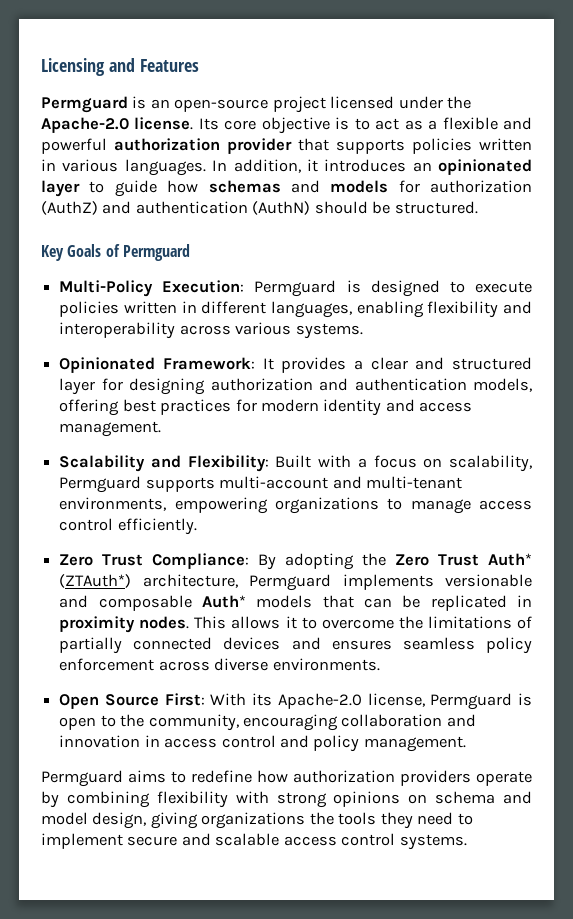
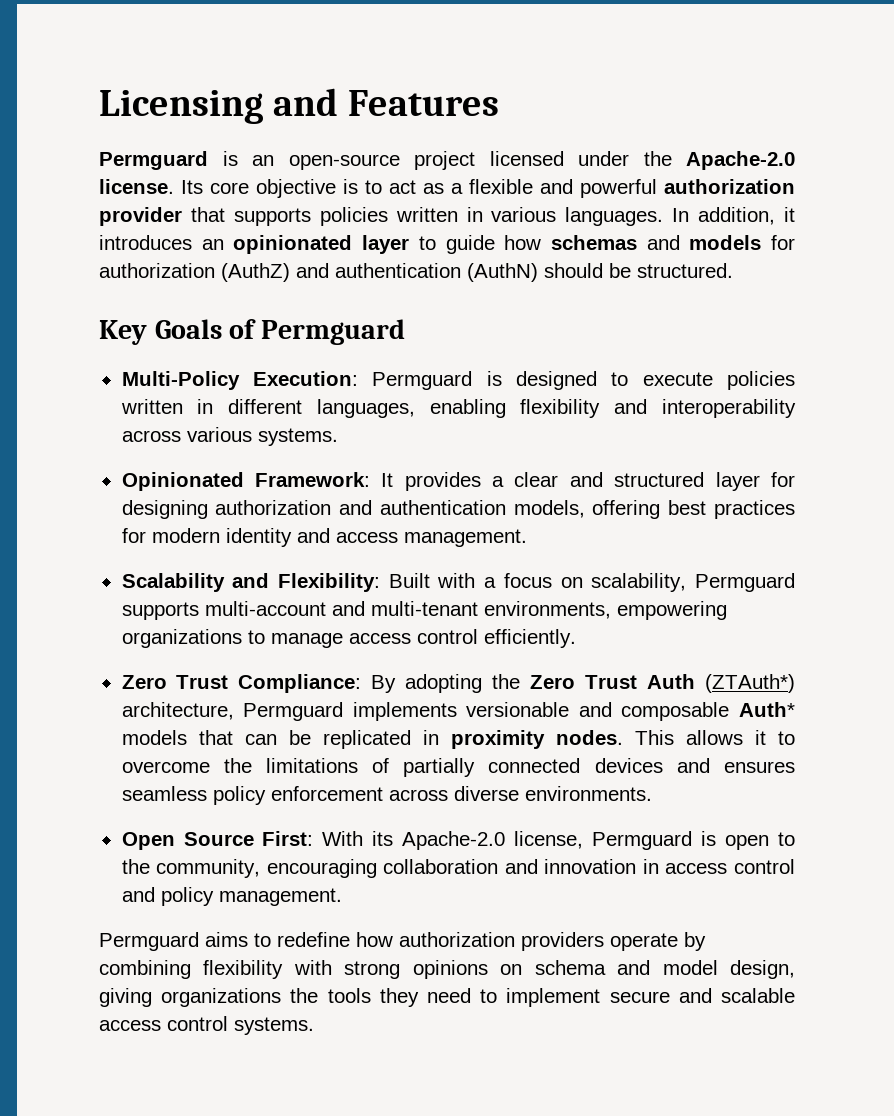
- Zero Trust Compliance: By adopting the Zero Trust Auth* (ZTAuth*) architecture, Permguard implements versionable and composable Auth* models that can be replicated in proximity nodes.
+ Zero Trust Compliance: By adopting the Zero Trust Auth (ZTAuth*) architecture, Permguard implements versionable and composable Auth* models that can be replicated in proximity nodes.

